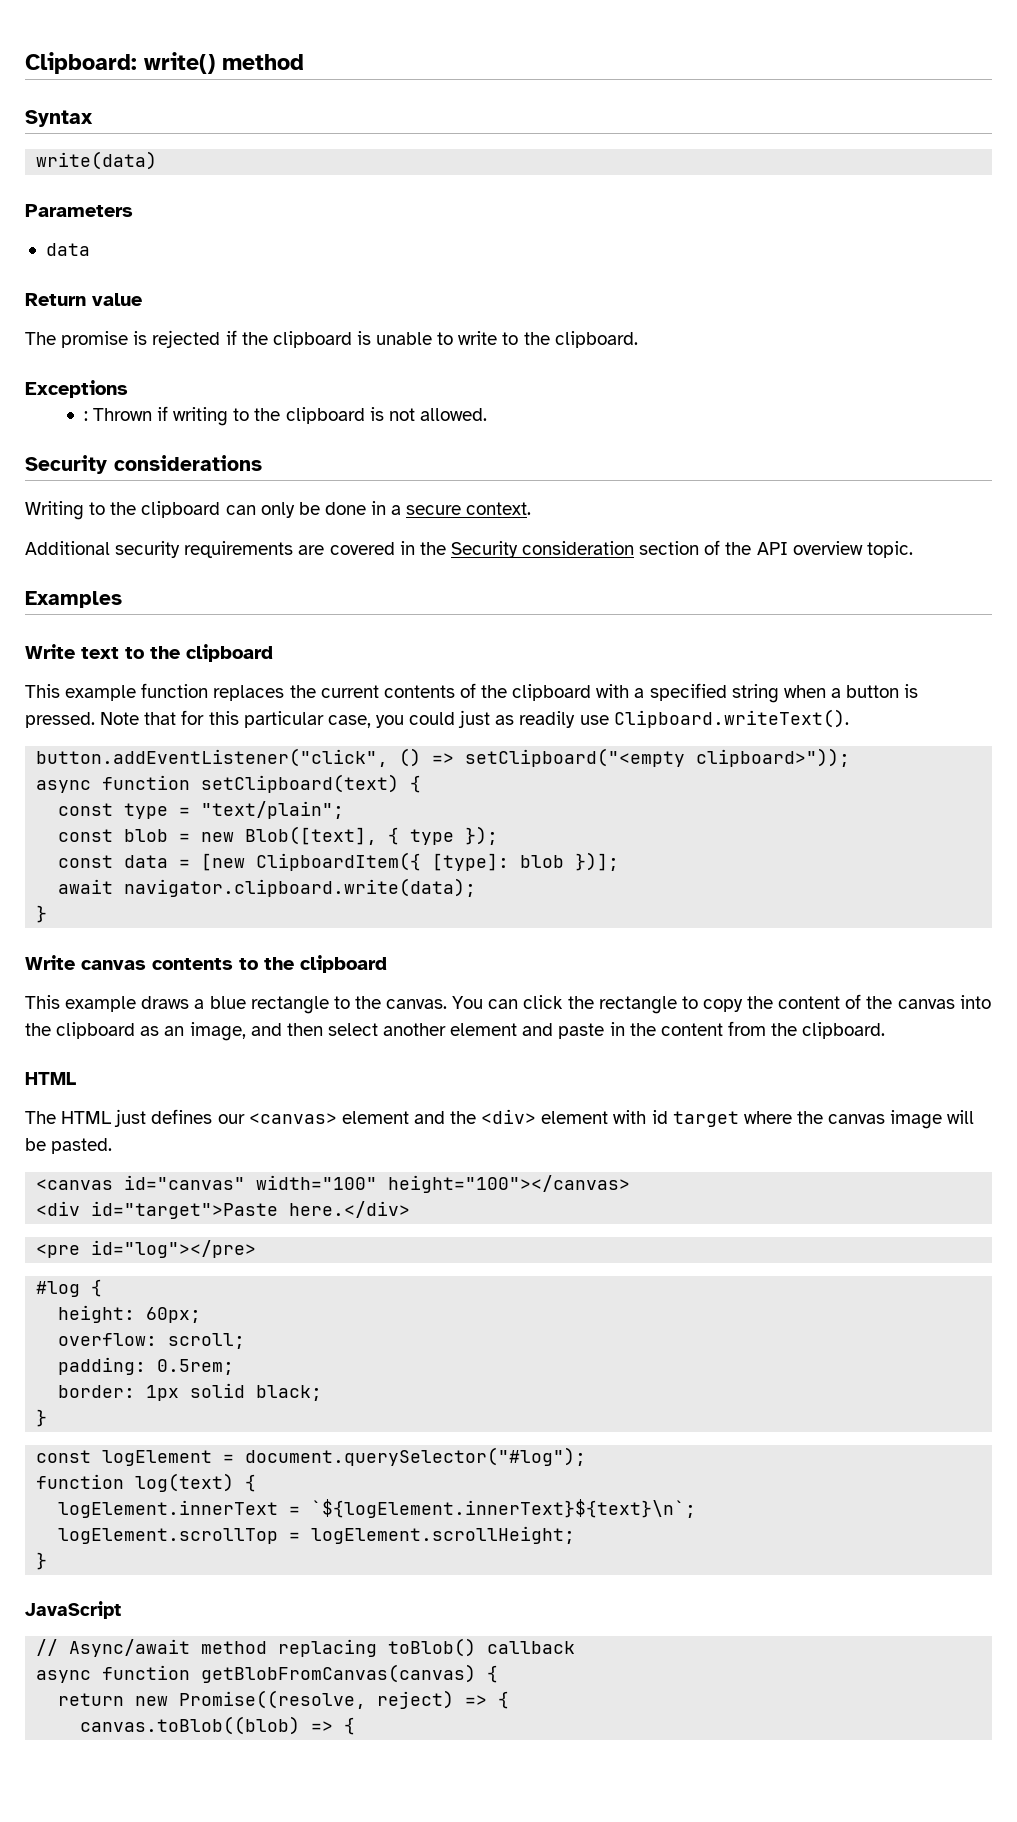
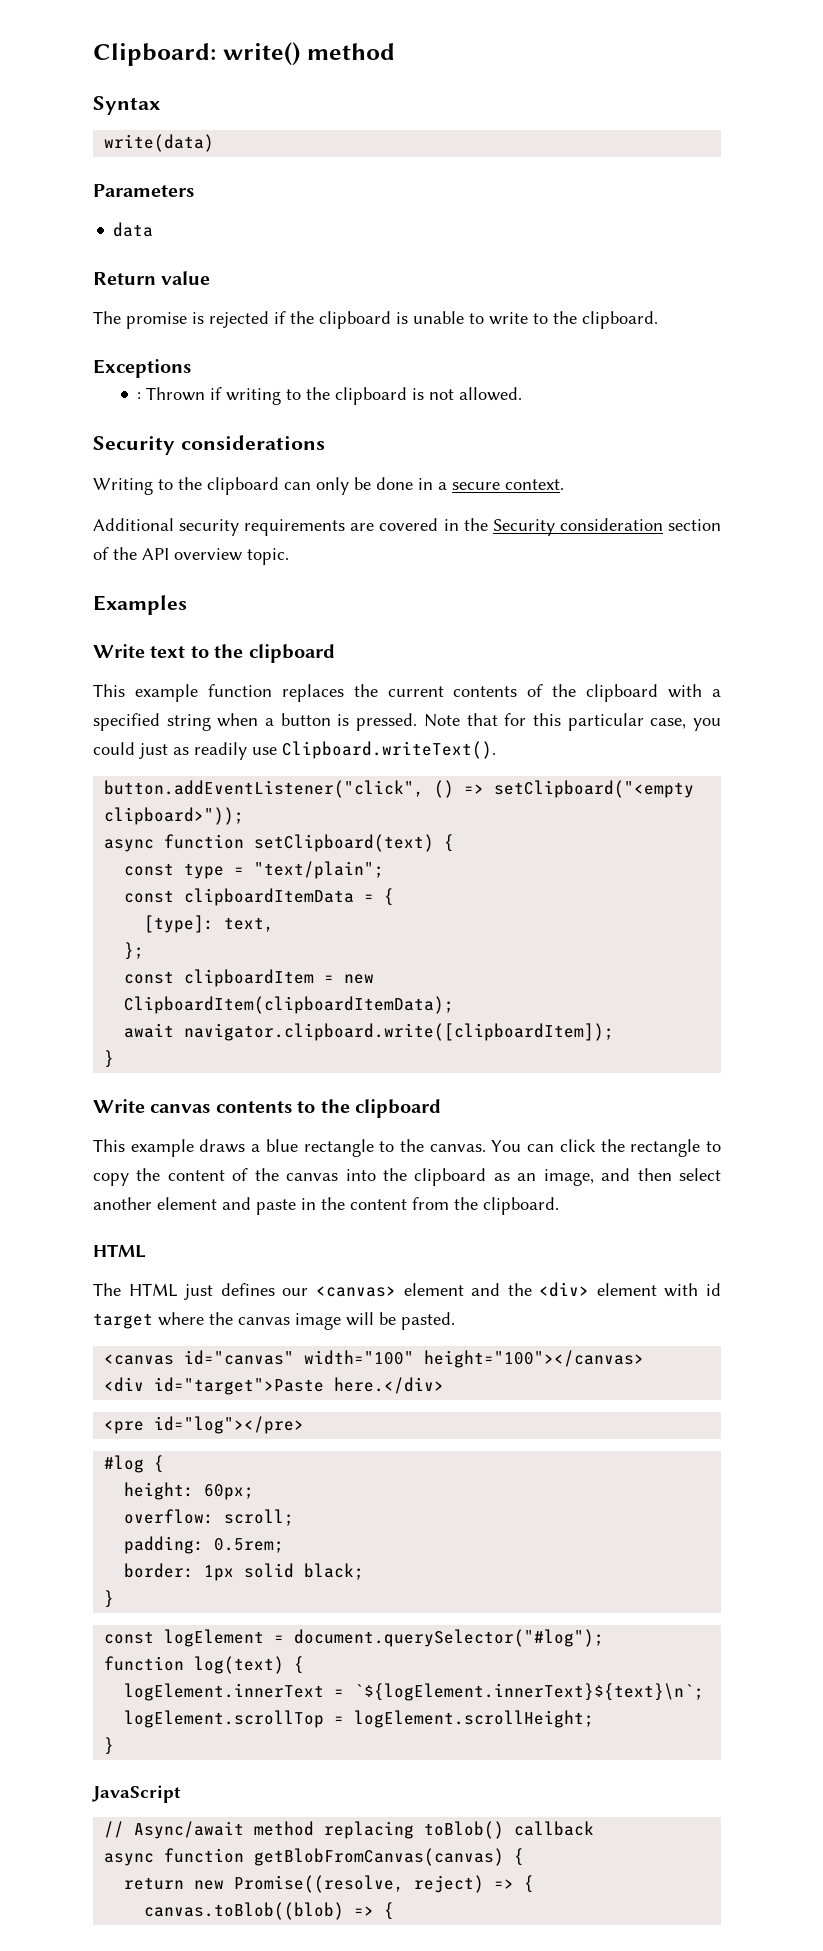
- const blob = new Blob([text], { type });
- const data = [new ClipboardItem({ [type]: blob })];
+ const clipboardItemData = {
+ [type]: text,
+ };
+ const clipboardItem = new ClipboardItem(clipboardItemData);
- await navigator.clipboard.write(data);
+ await navigator.clipboard.write([clipboardItem]);

